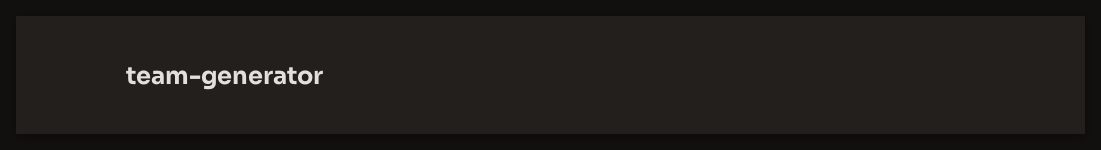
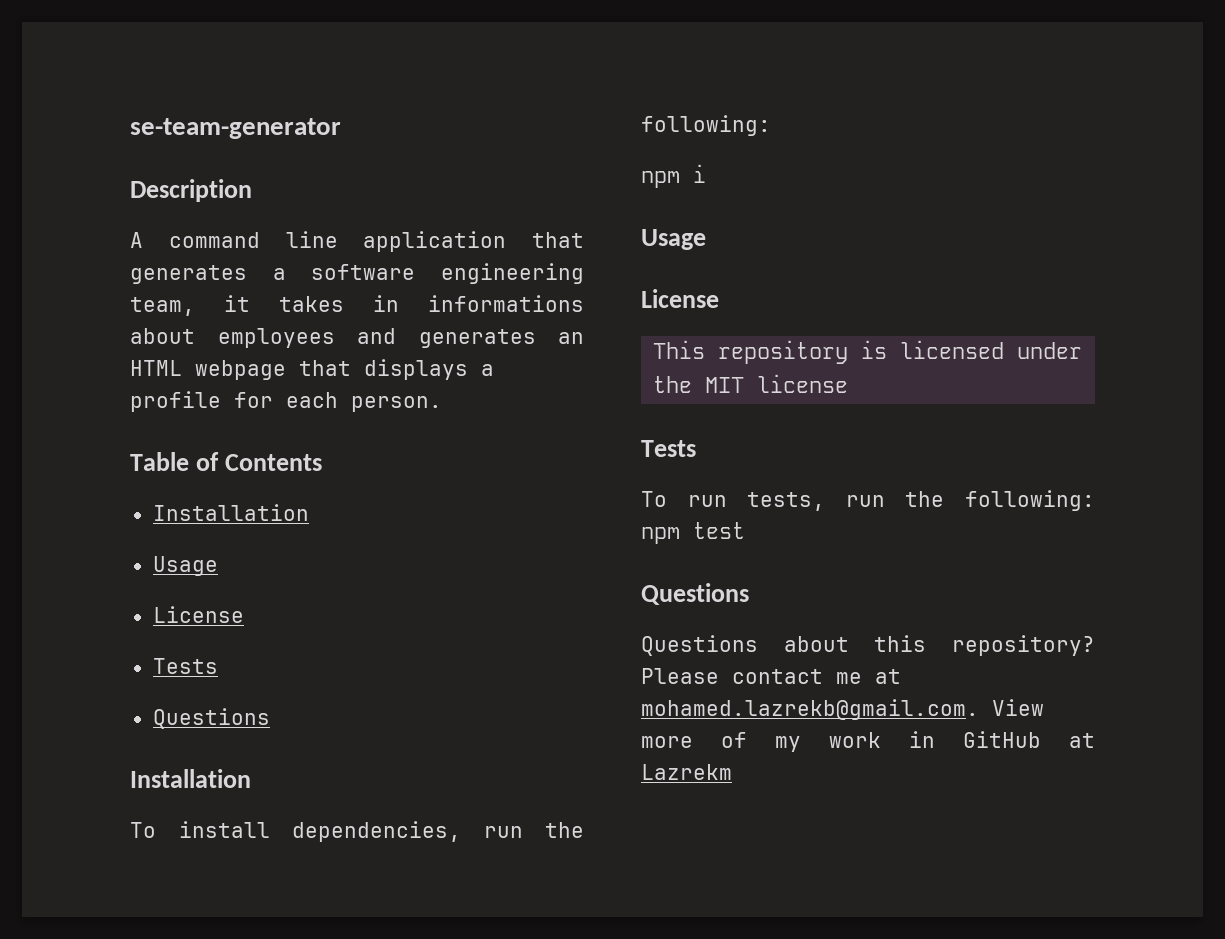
- team-generator
+ se-team-generator
+ Description
+ A command line application that generates a software engineering team, it takes in informations about employees and generates an HTML webpage that displays a profile for each person.
+ Table of Contents
+ Installation
+ Usage
+ License
+ Tests
+ Questions
+ Installation
+ To install dependencies, run the following:
+ npm i
+ Usage
+ License
+ This repository is licensed under the MIT license
+ Tests
+ To run tests, run the following: npm test
+ Questions
+ Questions about this repository? Please contact me at mohamed.lazrekb@gmail.com. View more of my work in GitHub at Lazrekm

